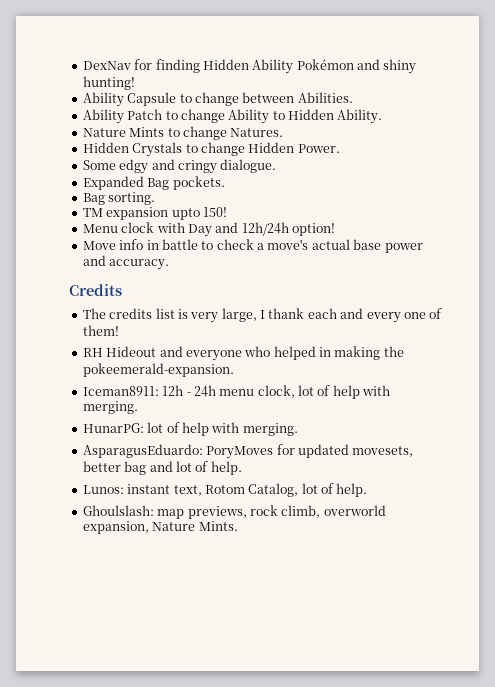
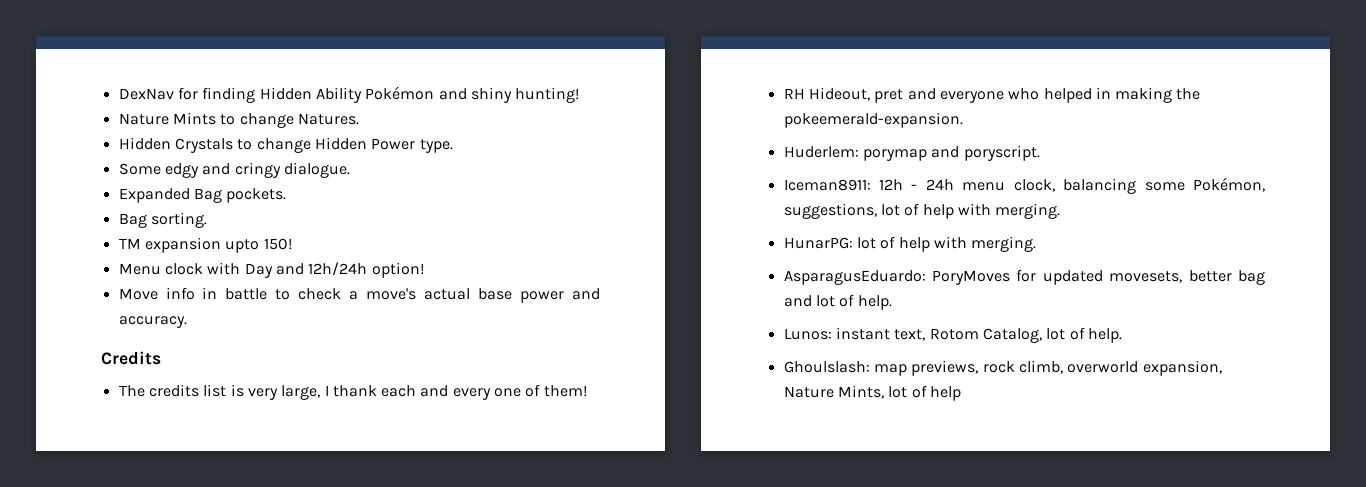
- Ability Capsule to change between Abilities.
- Ability Patch to change Ability to Hidden Ability.
- Hidden Crystals to change Hidden Power.
+ Hidden Crystals to change Hidden Power type.
- RH Hideout and everyone who helped in making the pokeemerald-expansion.
+ RH Hideout, pret and everyone who helped in making the pokeemerald-expansion.
+ Huderlem: porymap and poryscript.
- Iceman8911: 12h - 24h menu clock, lot of help with merging.
+ Iceman8911: 12h - 24h menu clock, balancing some Pokémon, suggestions, lot of help with merging.
- Ghoulslash: map previews, rock climb, overworld expansion, Nature Mints.
+ Ghoulslash: map previews, rock climb, overworld expansion, Nature Mints, lot of help

